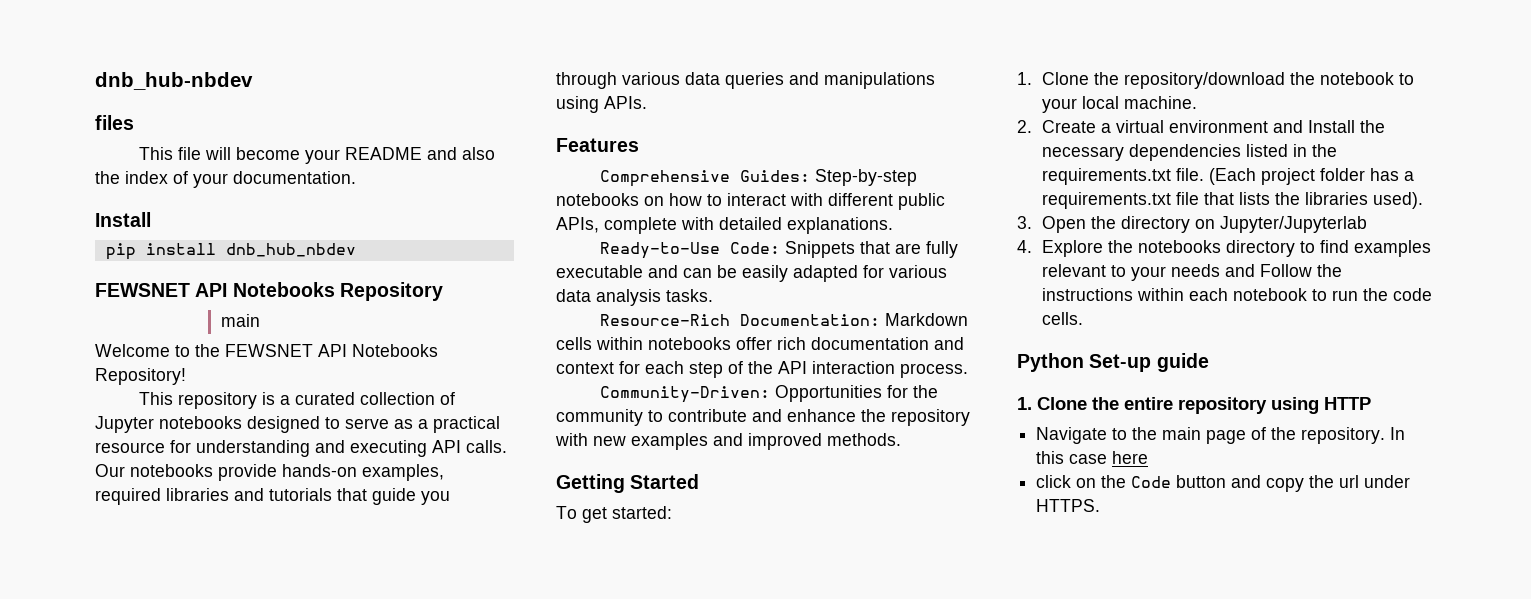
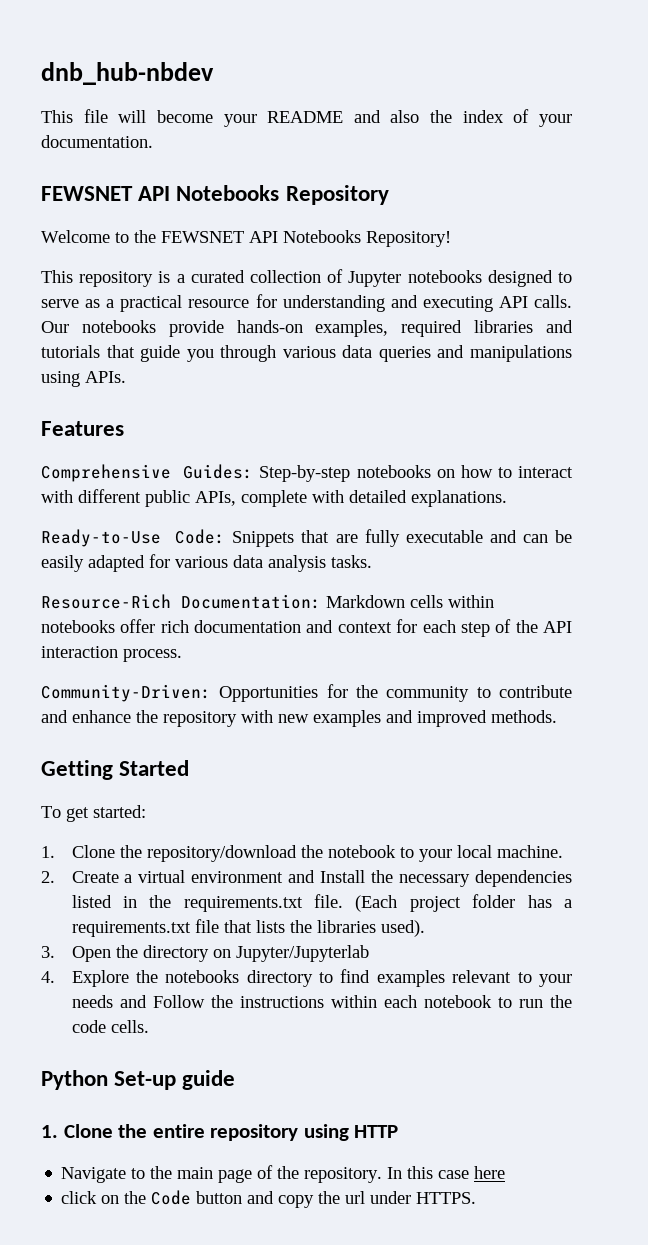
- files
  This file will become your README and also the index of your documentation.
- Install
- pip install dnb_hub_nbdev
  FEWSNET API Notebooks Repository
- main

